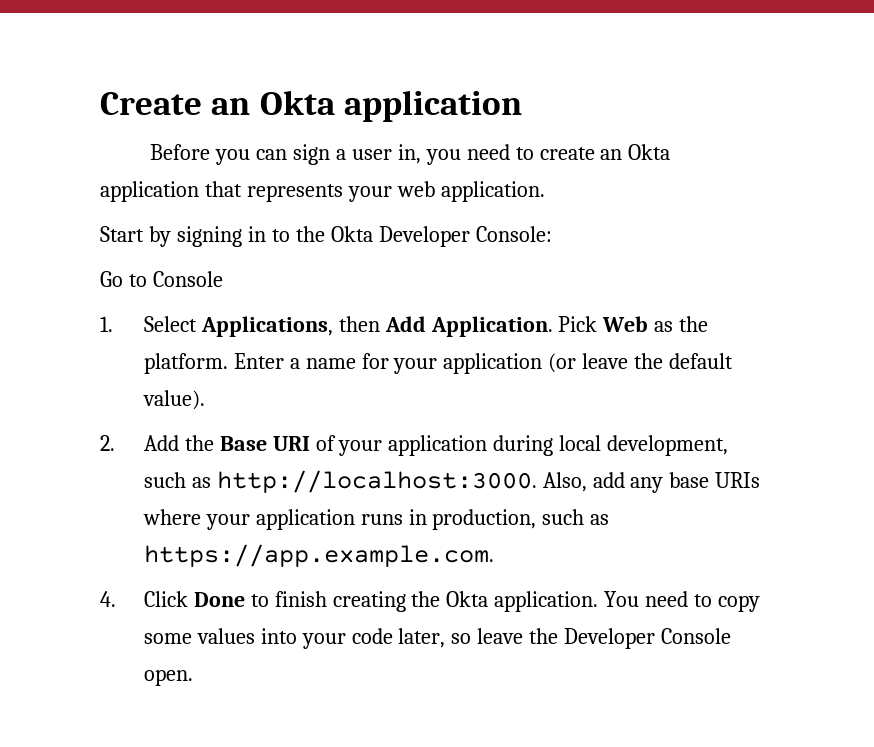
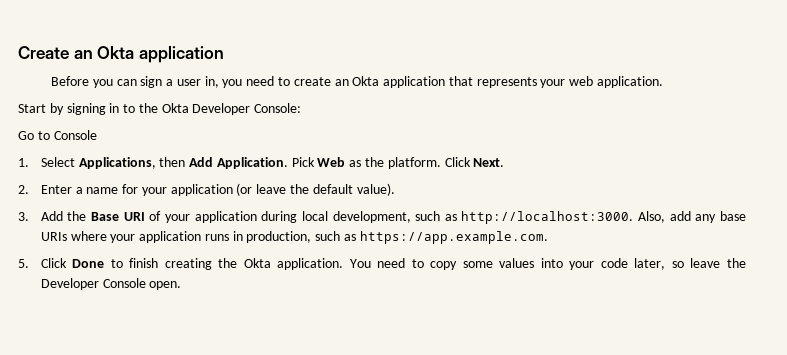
- Enter a name for your application (or leave the default value).
+ Click Next.
+ 2. Enter a name for your application (or leave the default value).
- 2. Add the Base URI of your application during local development, such as http://localhost:3000.
+ 3. Add the Base URI of your application during local development, such as http://localhost:3000.
- 4. Click Done to finish creating the Okta application.
+ 5. Click Done to finish creating the Okta application.

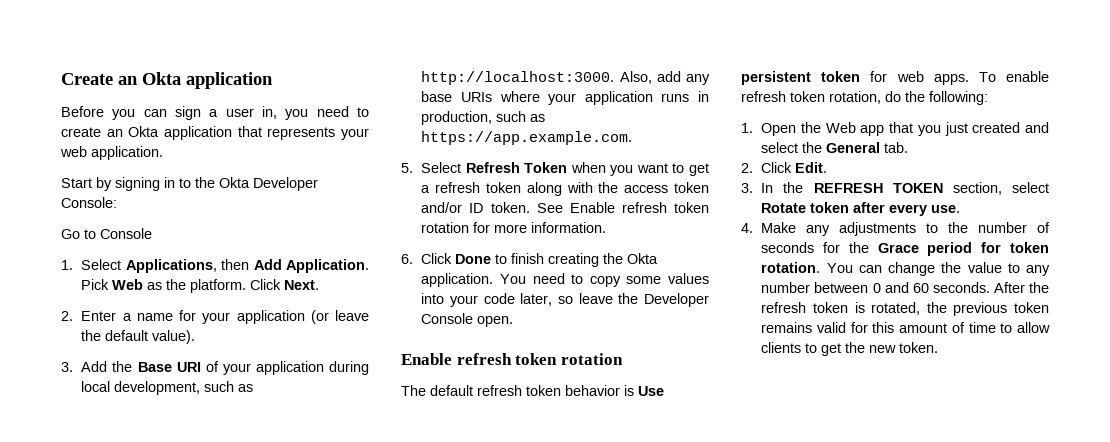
- 5. Click Done to finish creating the Okta application.
+ 5. Select Refresh Token when you want to get a refresh token along with the access token and/or ID token. See Enable refresh token rotation for more information.
+ 6. Click Done to finish creating the Okta application.
  You need to copy some values into your code later, so leave the Developer Console open.
+ Enable refresh token rotation
+ The default refresh token behavior is Use persistent token for web apps. To enable refresh token rotation, do the following:
+ 1. Open the Web app that you just created and select the General tab.
+ 2. Click Edit.
+ 3. In the REFRESH TOKEN section, select Rotate token after every use.
+ 4. Make any adjustments to the number of seconds for the Grace period for token rotation. You can change the value to any number between 0 and 60 seconds. After the refresh token is rotated, the previous token remains valid for this amount of time to allow clients to get the new token.

